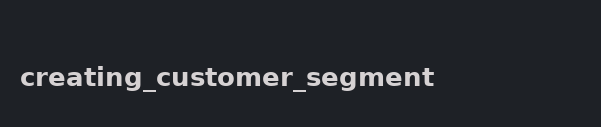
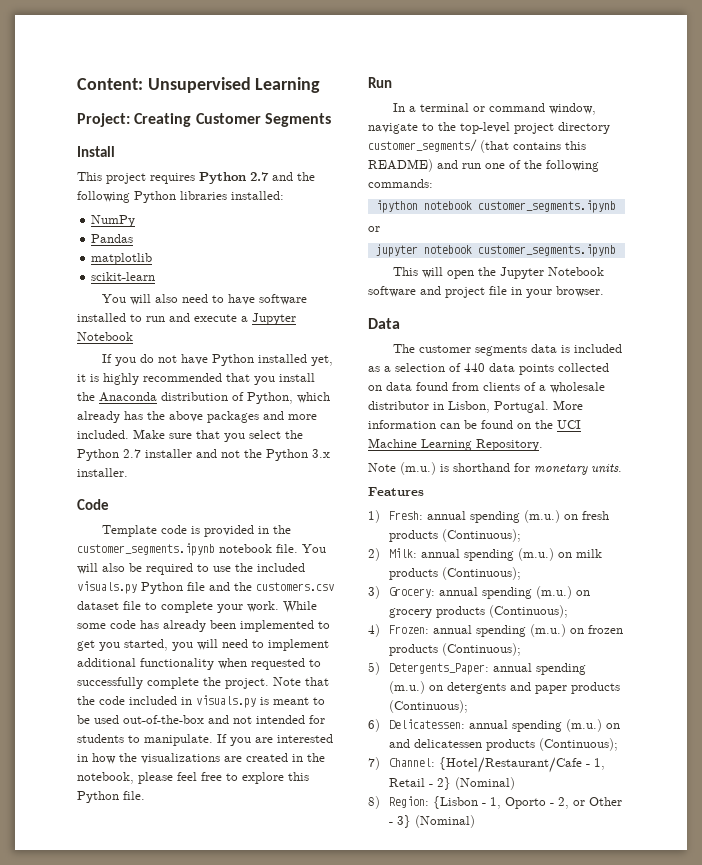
- creating_customer_segment
+ Content: Unsupervised Learning
+ Project: Creating Customer Segments
+ Install
+ This project requires Python 2.7 and the following Python libraries installed:
+ NumPy
+ Pandas
+ matplotlib
+ scikit-learn
+ You will also need to have software installed to run and execute a Jupyter Notebook
+ If you do not have Python installed yet, it is highly recommended that you install the Anaconda distribution of Python, which already has the above packages and more included. Make sure that you select the Python 2.7 installer and not the Python 3.x installer.
+ Code
+ Template code is provided in the customer_segments.ipynb notebook file. You will also be required to use the included visuals.py Python file and the customers.csv dataset file to complete your work. While some code has already been implemented to get you started, you will need to implement additional functionality when requested to successfully complete the project. Note that the code included in visuals.py is meant to be used out-of-the-box and not intended for students to manipulate. If you are interested in how the visualizations are created in the notebook, please feel free to explore this Python file.
+ Run
+ In a terminal or command window, navigate to the top-level project directory customer_segments/ (that contains this README) and run one of the following commands:
+ ipython notebook customer_segments.ipynb
+ or
+ jupyter notebook customer_segments.ipynb
+ This will open the Jupyter Notebook software and project file in your browser.
+ Data
+ The customer segments data is included as a selection of 440 data points collected on data found from clients of a wholesale distributor in Lisbon, Portugal. More information can be found on the UCI Machine Learning Repository.
+ Note (m.u.) is shorthand for monetary units.
+ Features
+ 1) Fresh: annual spending (m.u.) on fresh products (Continuous);
+ 2) Milk: annual spending (m.u.) on milk products (Continuous);
+ 3) Grocery: annual spending (m.u.) on grocery products (Continuous);
+ 4) Frozen: annual spending (m.u.) on frozen products (Continuous);
+ 5) Detergents_Paper: annual spending (m.u.) on detergents and paper products (Continuous);
+ 6) Delicatessen: annual spending (m.u.) on and delicatessen products (Continuous);
+ 7) Channel: {Hotel/Restaurant/Cafe - 1, Retail - 2} (Nominal)
+ 8) Region: {Lisbon - 1, Oporto - 2, or Other - 3} (Nominal)

